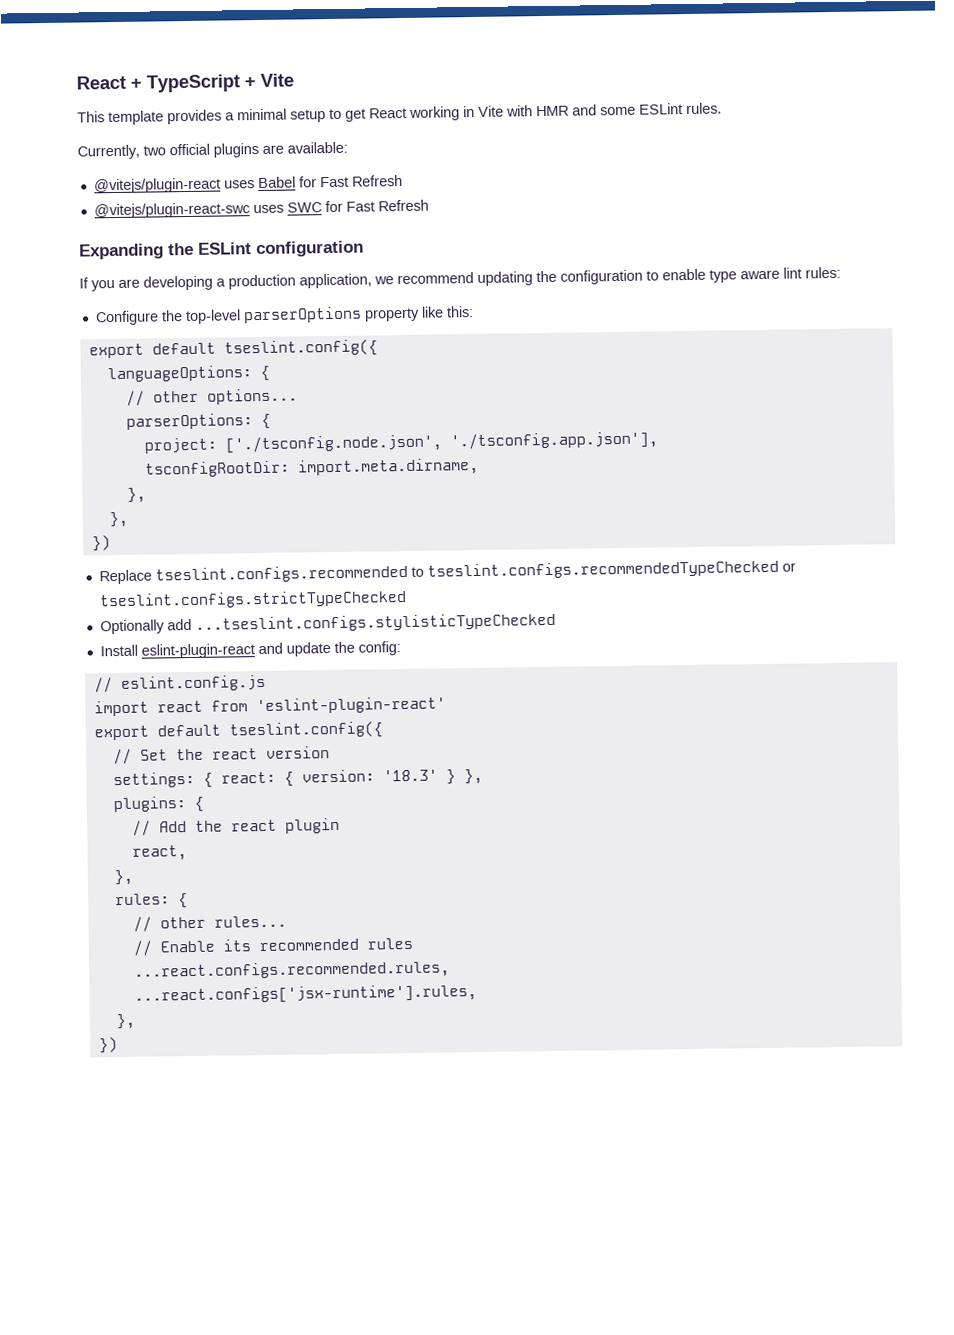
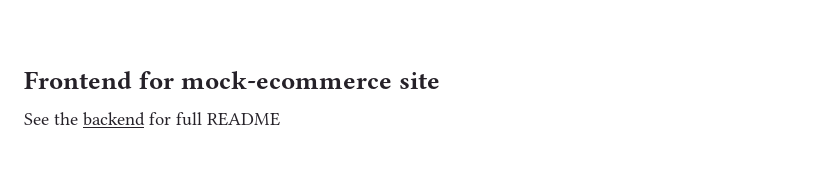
- React + TypeScript + Vite
- This template provides a minimal setup to get React working in Vite with HMR and some ESLint rules.
- Currently, two official plugins are available:
- @vitejs/plugin-react uses Babel for Fast Refresh
- @vitejs/plugin-react-swc uses SWC for Fast Refresh
- Expanding the ESLint configuration
- If you are developing a production application, we recommend updating the configuration to enable type aware lint rules:
- Configure the top-level parserOptions property like this:
- export default tseslint.config({
- languageOptions: {
- // other options...
- parserOptions: {
- project: ['./tsconfig.node.json', './tsconfig.app.json'],
- tsconfigRootDir: import.meta.dirname,
- },
- },
- })
- Replace tseslint.configs.recommended to tseslint.configs.recommendedTypeChecked or tseslint.configs.strictTypeChecked
- Optionally add ...tseslint.configs.stylisticTypeChecked
- Install eslint-plugin-react and update the config:
- // eslint.config.js
- import react from 'eslint-plugin-react'
- export default tseslint.config({
- // Set the react version
- settings: { react: { version: '18.3' } },
- plugins: {
- // Add the react plugin
- react,
- },
- rules: {
- // other rules...
- // Enable its recommended rules
- ...react.configs.recommended.rules,
- ...react.configs['jsx-runtime'].rules,
- },
- })
+ Frontend for mock-ecommerce site
+ See the backend for full README

